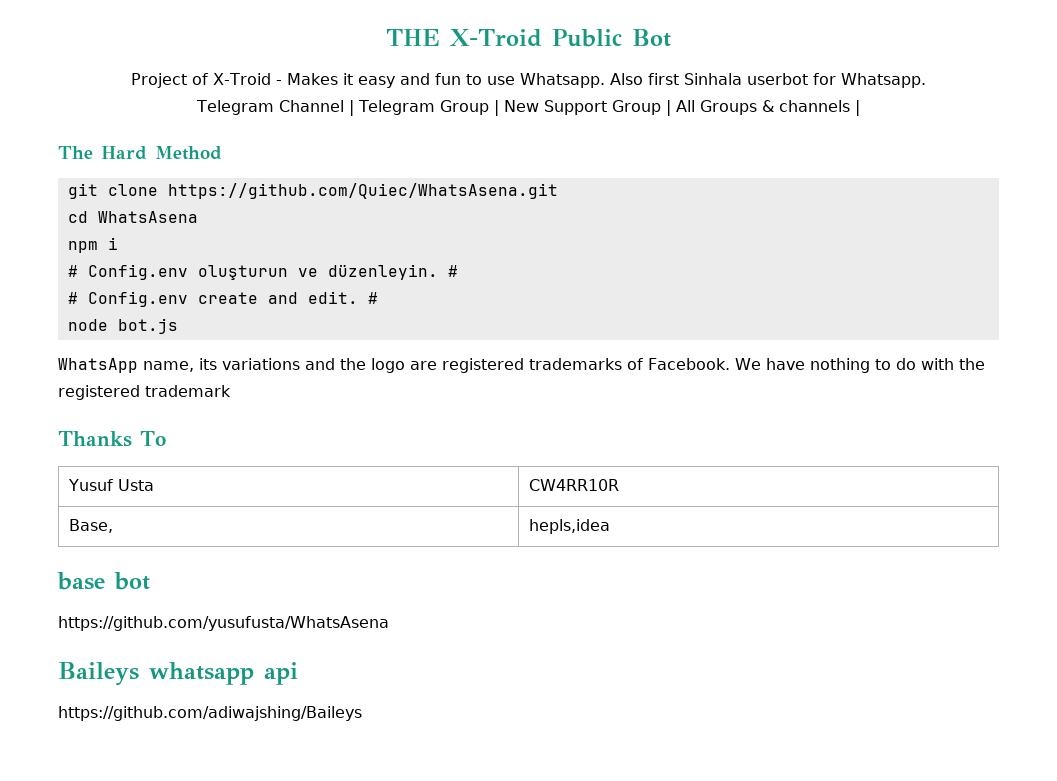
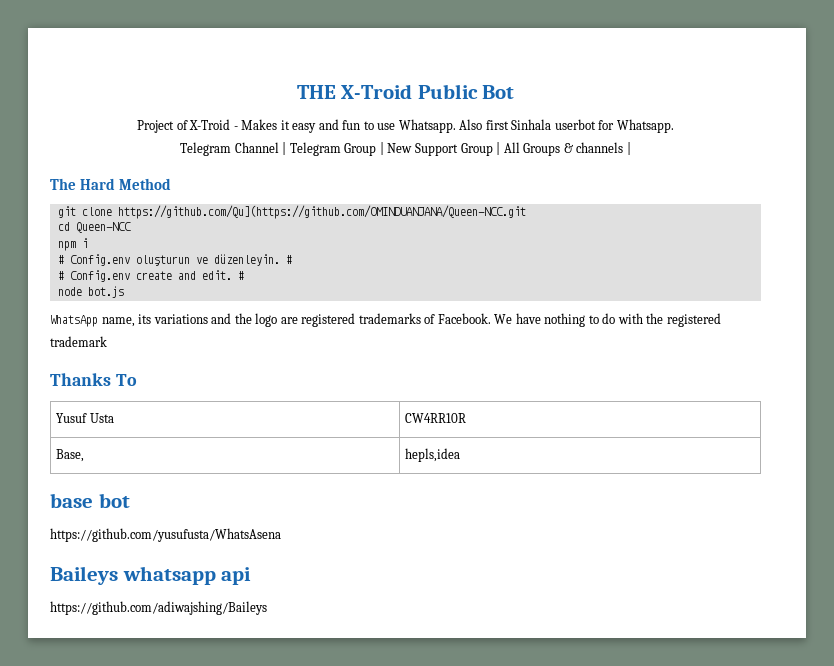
- git clone https://github.com/Quiec/WhatsAsena.git
+ git clone https://github.com/Qu](https://github.com/OMINDUANJANA/Queen-NCC.git
- cd WhatsAsena
+ cd Queen-NCC

